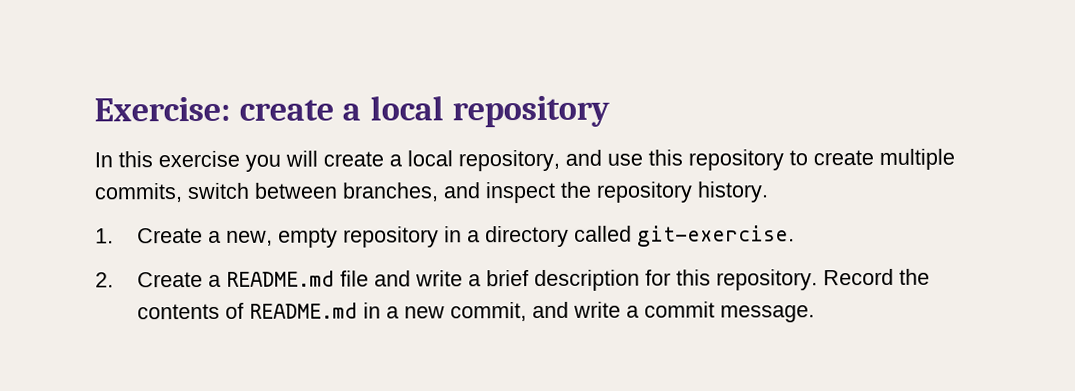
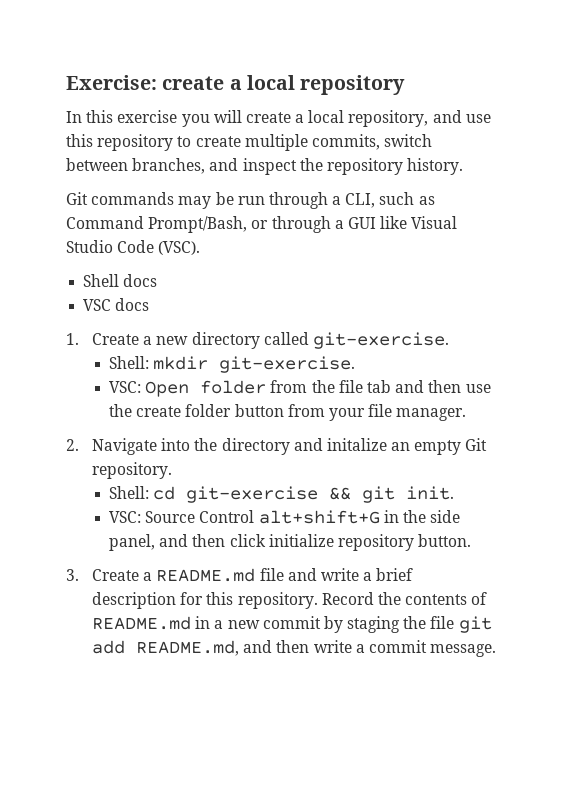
- 1. Create a new, empty repository in a directory called git-exercise.
- 2. Create a README.md file and write a brief description for this repository.
+ Git commands may be run through a CLI, such as Command Prompt/Bash, or through a GUI like Visual Studio Code (VSC).
+ Shell docs
+ VSC docs
+ 1. Create a new directory called git-exercise.
+ Shell: mkdir git-exercise.
+ VSC: Open folder from the file tab and then use the create folder button from your file manager.
+ 2. Navigate into the directory and initalize an empty Git repository.
+ Shell: cd git-exercise && git init.
+ VSC: Source Control alt+shift+G in the side panel, and then click initialize repository button.
+ 3. Create a README.md file and write a brief description for this repository.
- Record the contents of README.md in a new commit, and write a commit message.
+ Record the contents of README.md in a new commit by staging the file git add README.md, and then write a commit message.

